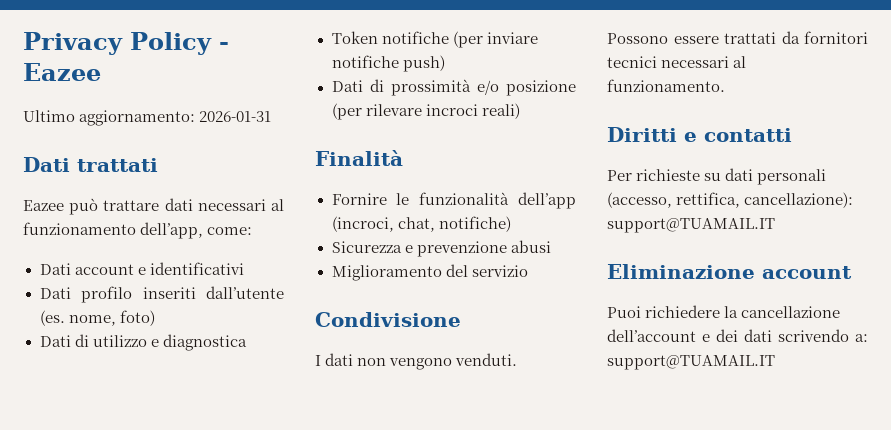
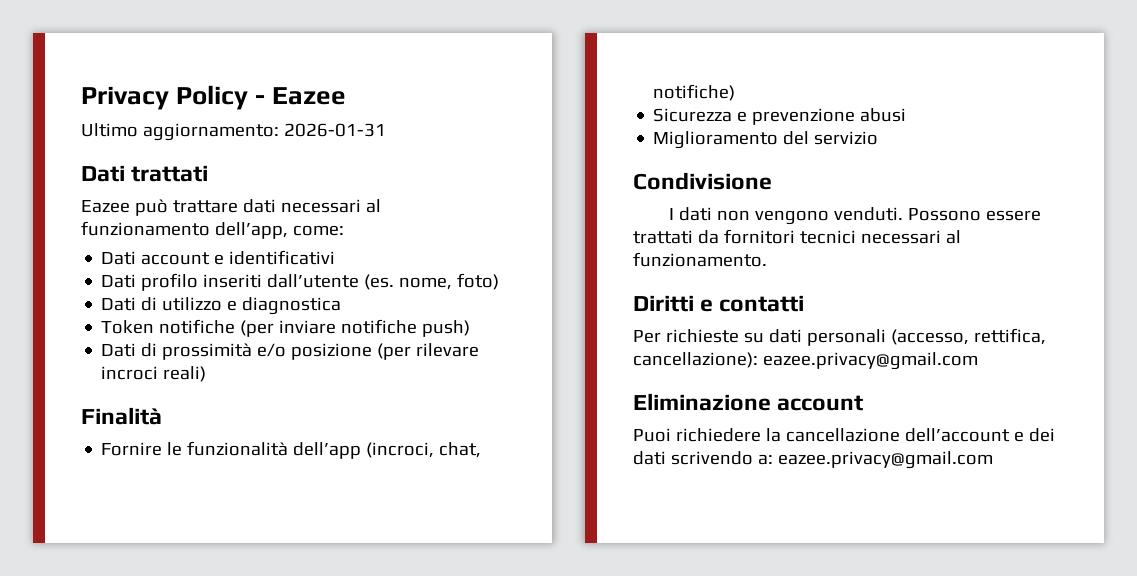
- Per richieste su dati personali (accesso, rettifica, cancellazione): support@TUAMAIL.IT
+ Per richieste su dati personali (accesso, rettifica, cancellazione): eazee.privacy@gmail.com
- Puoi richiedere la cancellazione dell’account e dei dati scrivendo a: support@TUAMAIL.IT
+ Puoi richiedere la cancellazione dell’account e dei dati scrivendo a: eazee.privacy@gmail.com

